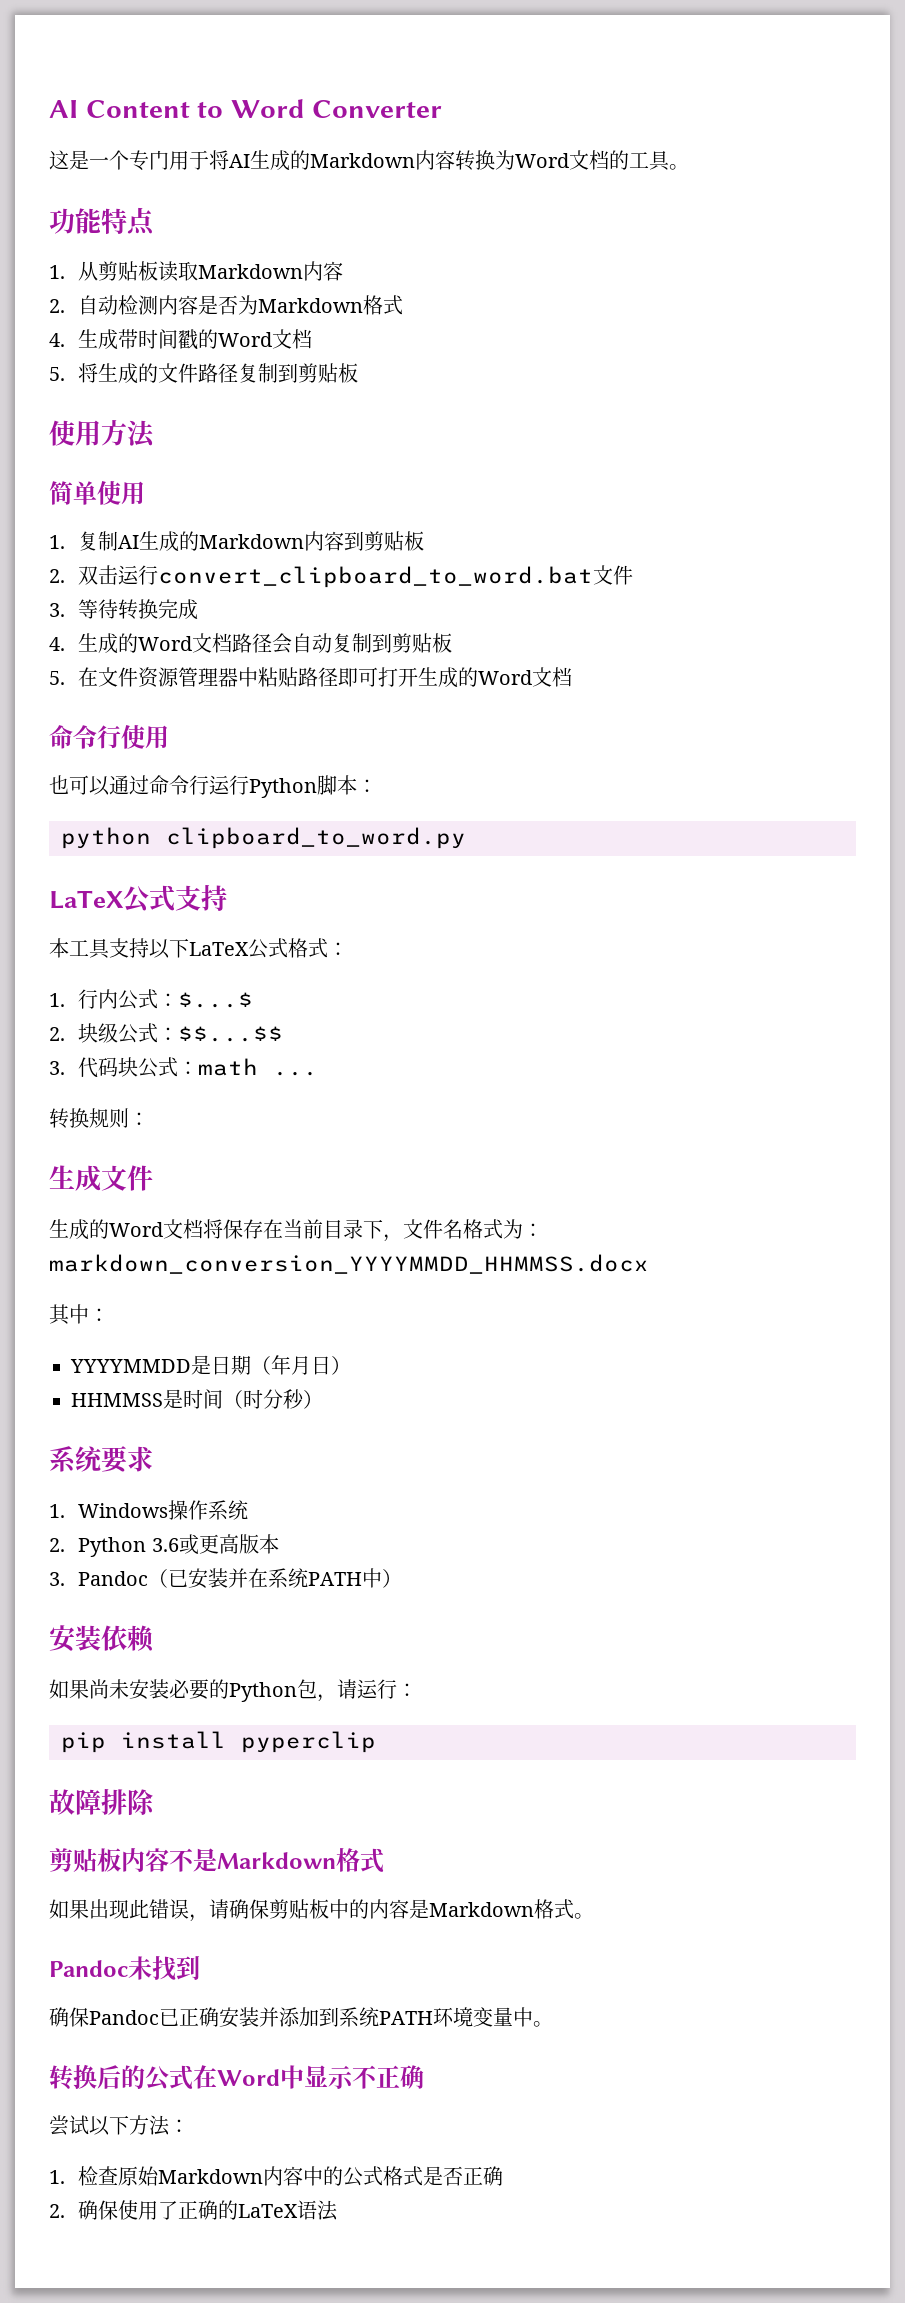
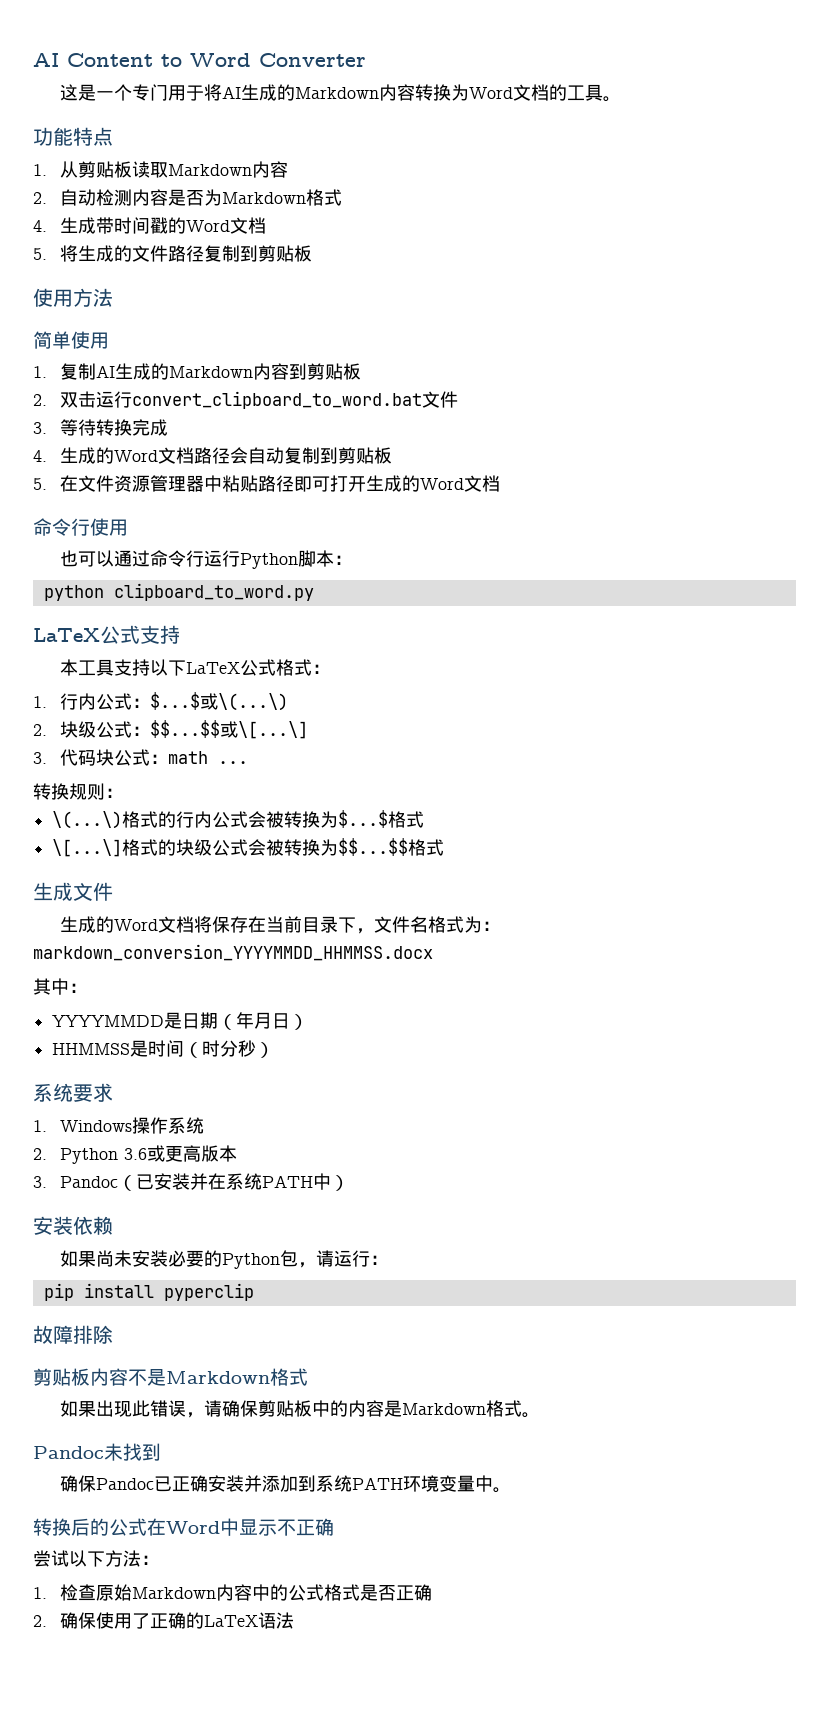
- 1.行内公式：$...$
+ 1.行内公式：$...$或\(...\)
- 2.块级公式：$$...$$
+ 2.块级公式：$$...$$或\[...\]
+ \(...\)格式的行内公式会被转换为$...$格式
+ \[...\]格式的块级公式会被转换为$$...$$格式

